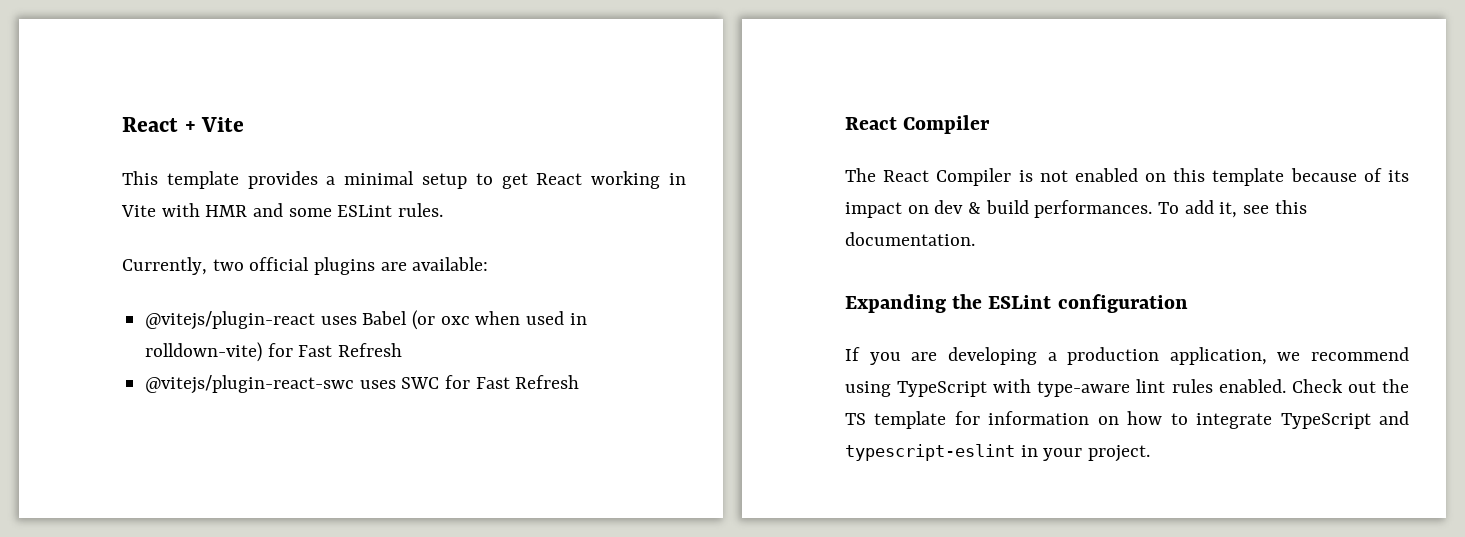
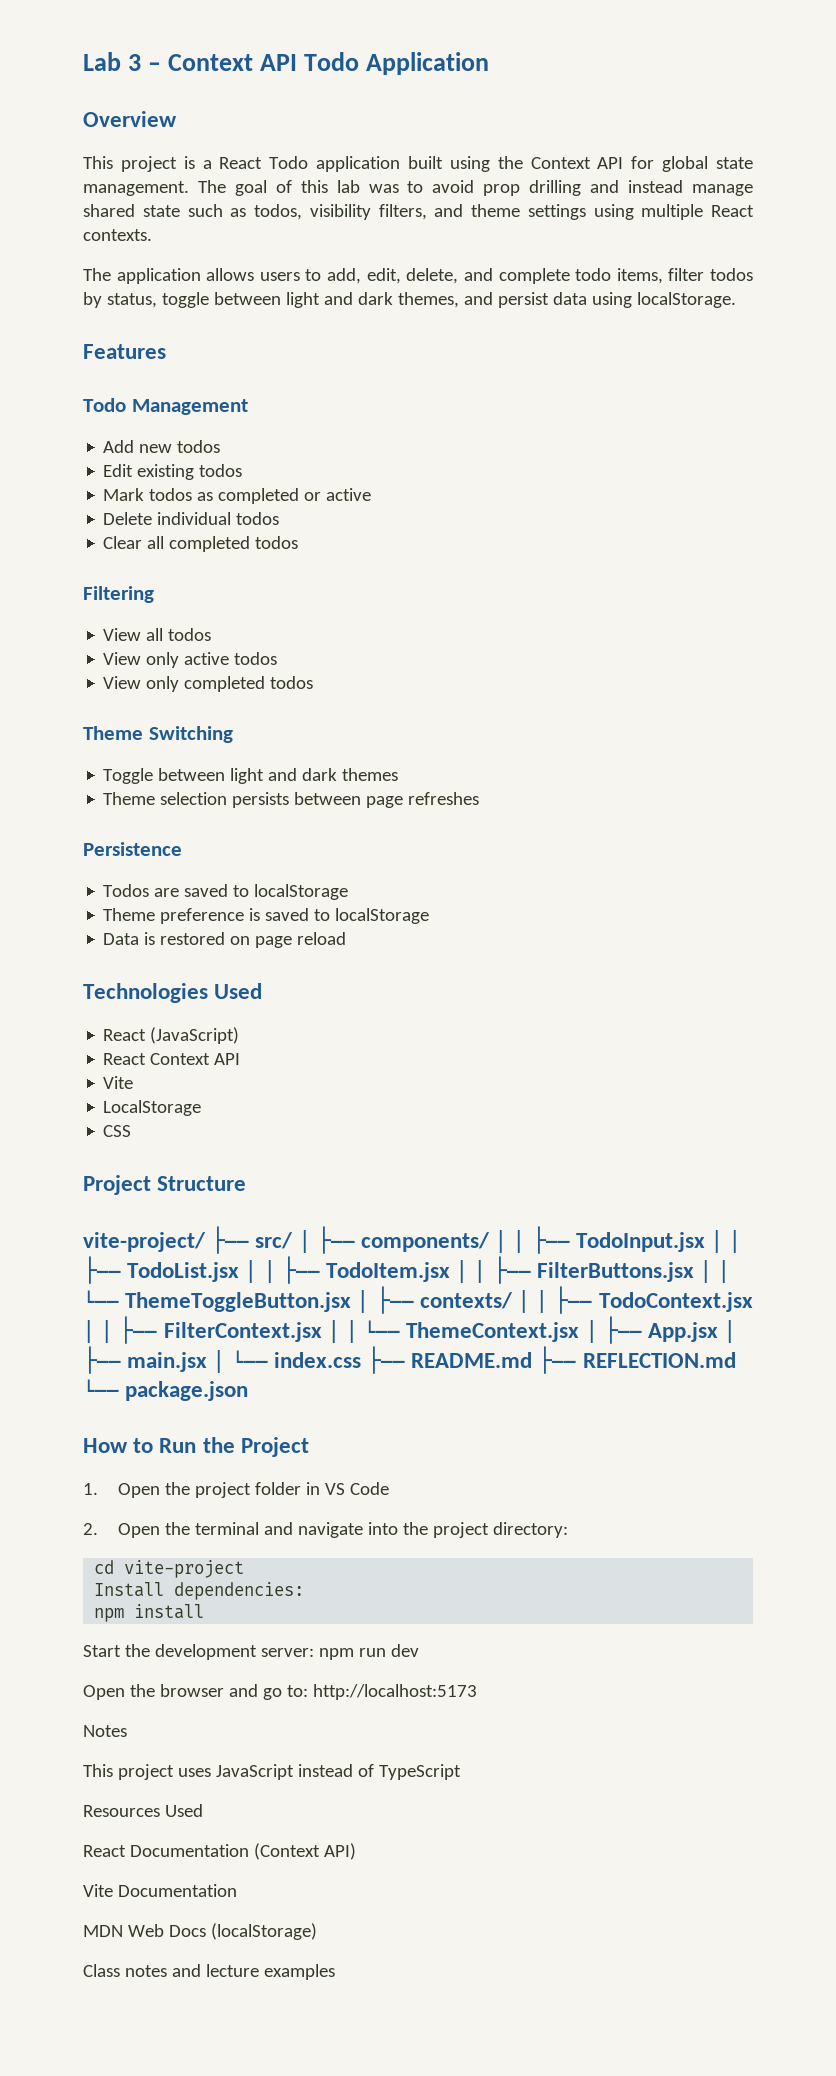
- React + Vite
- This template provides a minimal setup to get React working in Vite with HMR and some ESLint rules.
- Currently, two official plugins are available:
- @vitejs/plugin-react uses Babel (or oxc when used in rolldown-vite) for Fast Refresh
- @vitejs/plugin-react-swc uses SWC for Fast Refresh
- React Compiler
- The React Compiler is not enabled on this template because of its impact on dev & build performances. To add it, see this documentation.
- Expanding the ESLint configuration
- If you are developing a production application, we recommend using TypeScript with type-aware lint rules enabled. Check out the TS template for information on how to integrate TypeScript and typescript-eslint in your project.
+ Lab 3 – Context API Todo Application
+ Overview
+ This project is a React Todo application built using the Context API for global state management. The goal of this lab was to avoid prop drilling and instead manage shared state such as todos, visibility filters, and theme settings using multiple React contexts.
+ The application allows users to add, edit, delete, and complete todo items, filter todos by status, toggle between light and dark themes, and persist data using localStorage.
+ Features
+ Todo Management
+ Add new todos
+ Edit existing todos
+ Mark todos as completed or active
+ Delete individual todos
+ Clear all completed todos
+ Filtering
+ View all todos
+ View only active todos
+ View only completed todos
+ Theme Switching
+ Toggle between light and dark themes
+ Theme selection persists between page refreshes
+ Persistence
+ Todos are saved to localStorage
+ Theme preference is saved to localStorage
+ Data is restored on page reload
+ Technologies Used
+ React (JavaScript)
+ React Context API
+ Vite
+ LocalStorage
+ CSS
+ Project Structure
+ vite-project/ ├── src/ │ ├── components/ │ │ ├── TodoInput.jsx │ │ ├── TodoList.jsx │ │ ├── TodoItem.jsx │ │ ├── FilterButtons.jsx │ │ └── ThemeToggleButton.jsx │ ├── contexts/ │ │ ├── TodoContext.jsx │ │ ├── FilterContext.jsx │ │ └── ThemeContext.jsx │ ├── App.jsx │ ├── main.jsx │ └── index.css ├── README.md ├── REFLECTION.md └── package.json
+ How to Run the Project
+ 1. Open the project folder in VS Code
+ 2. Open the terminal and navigate into the project directory:
+ cd vite-project
+ Install dependencies:
+ npm install
+ Start the development server: npm run dev
+ Open the browser and go to: http://localhost:5173
+ Notes
+ This project uses JavaScript instead of TypeScript
+ Resources Used
+ React Documentation (Context API)
+ Vite Documentation
+ MDN Web Docs (localStorage)
+ Class notes and lecture examples

